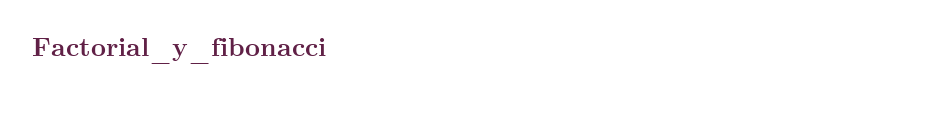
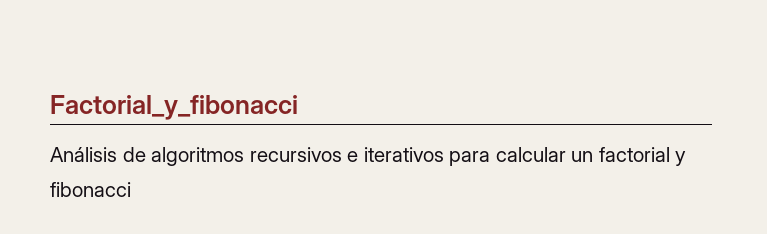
+ Análisis de algoritmos recursivos e iterativos para calcular un factorial y fibonacci

